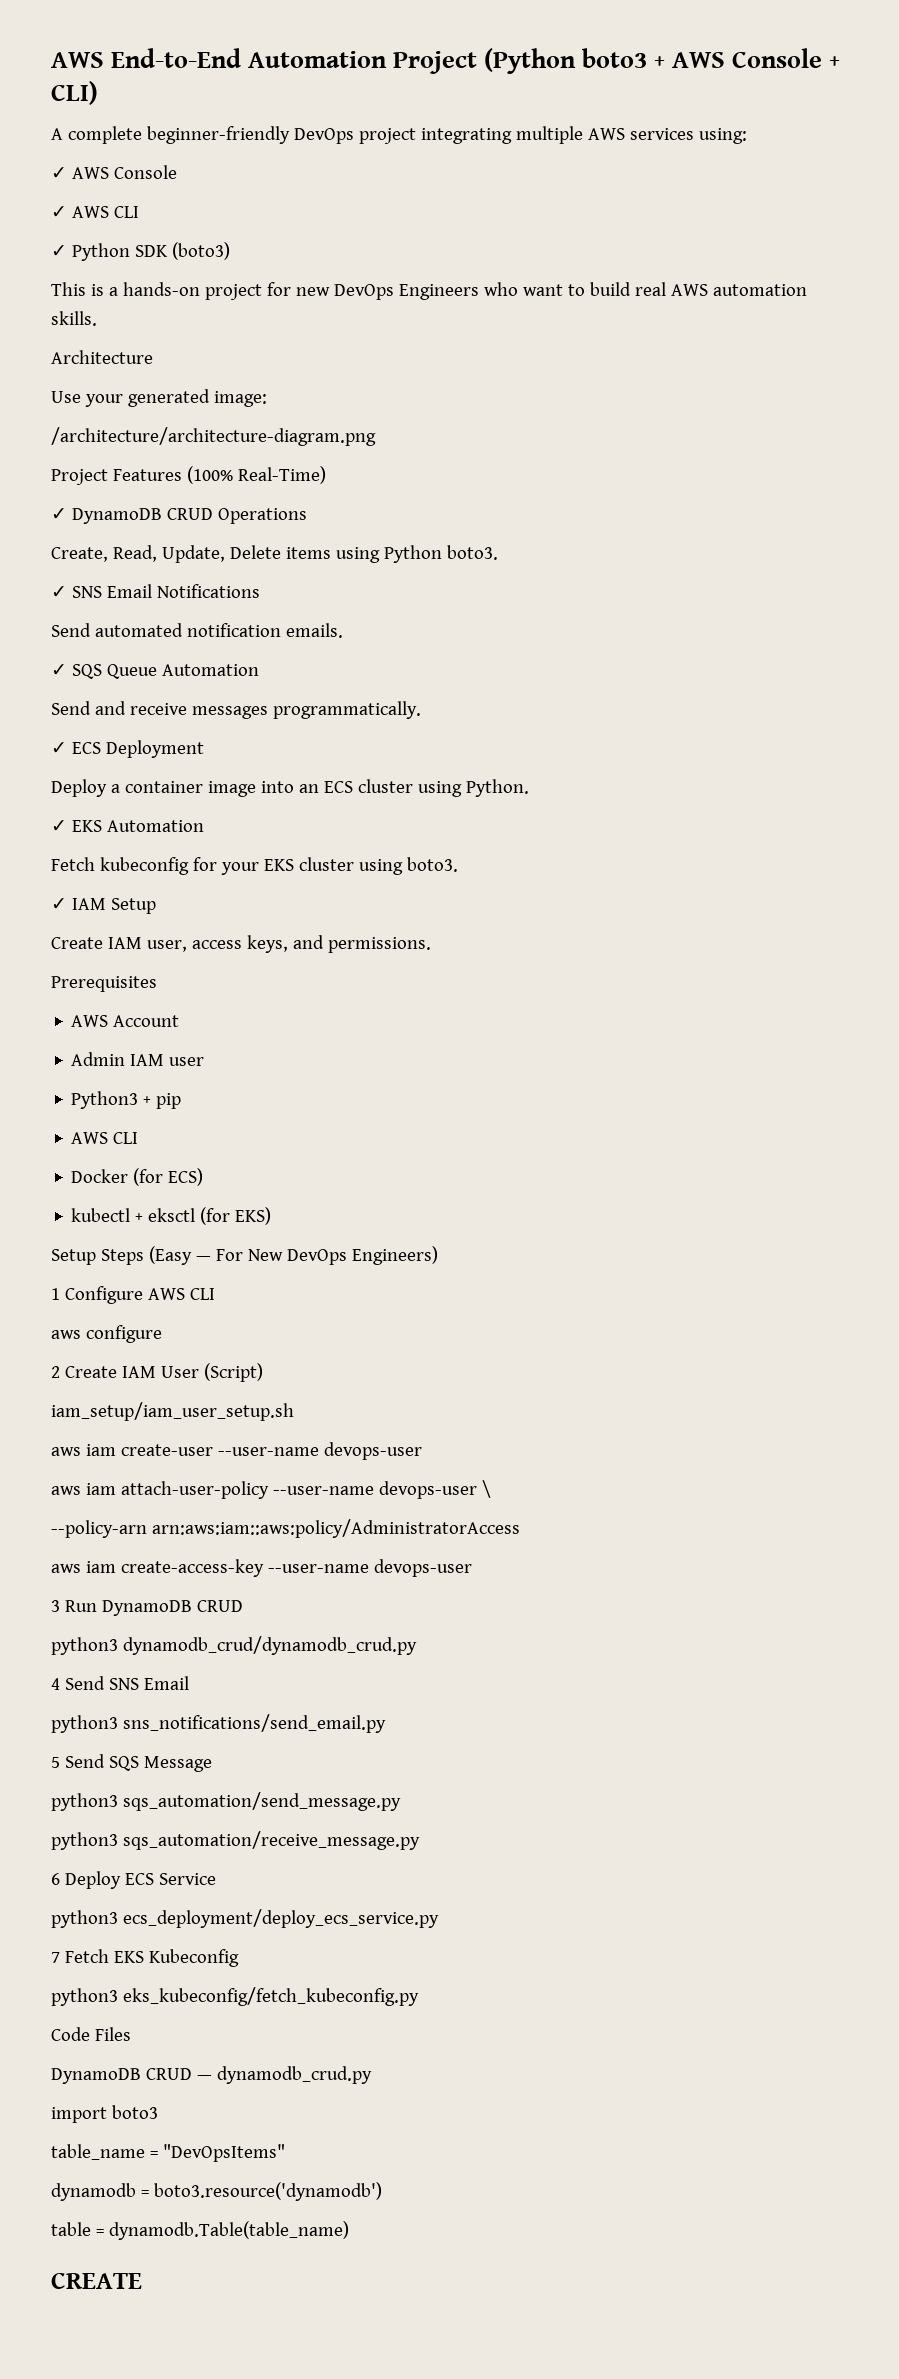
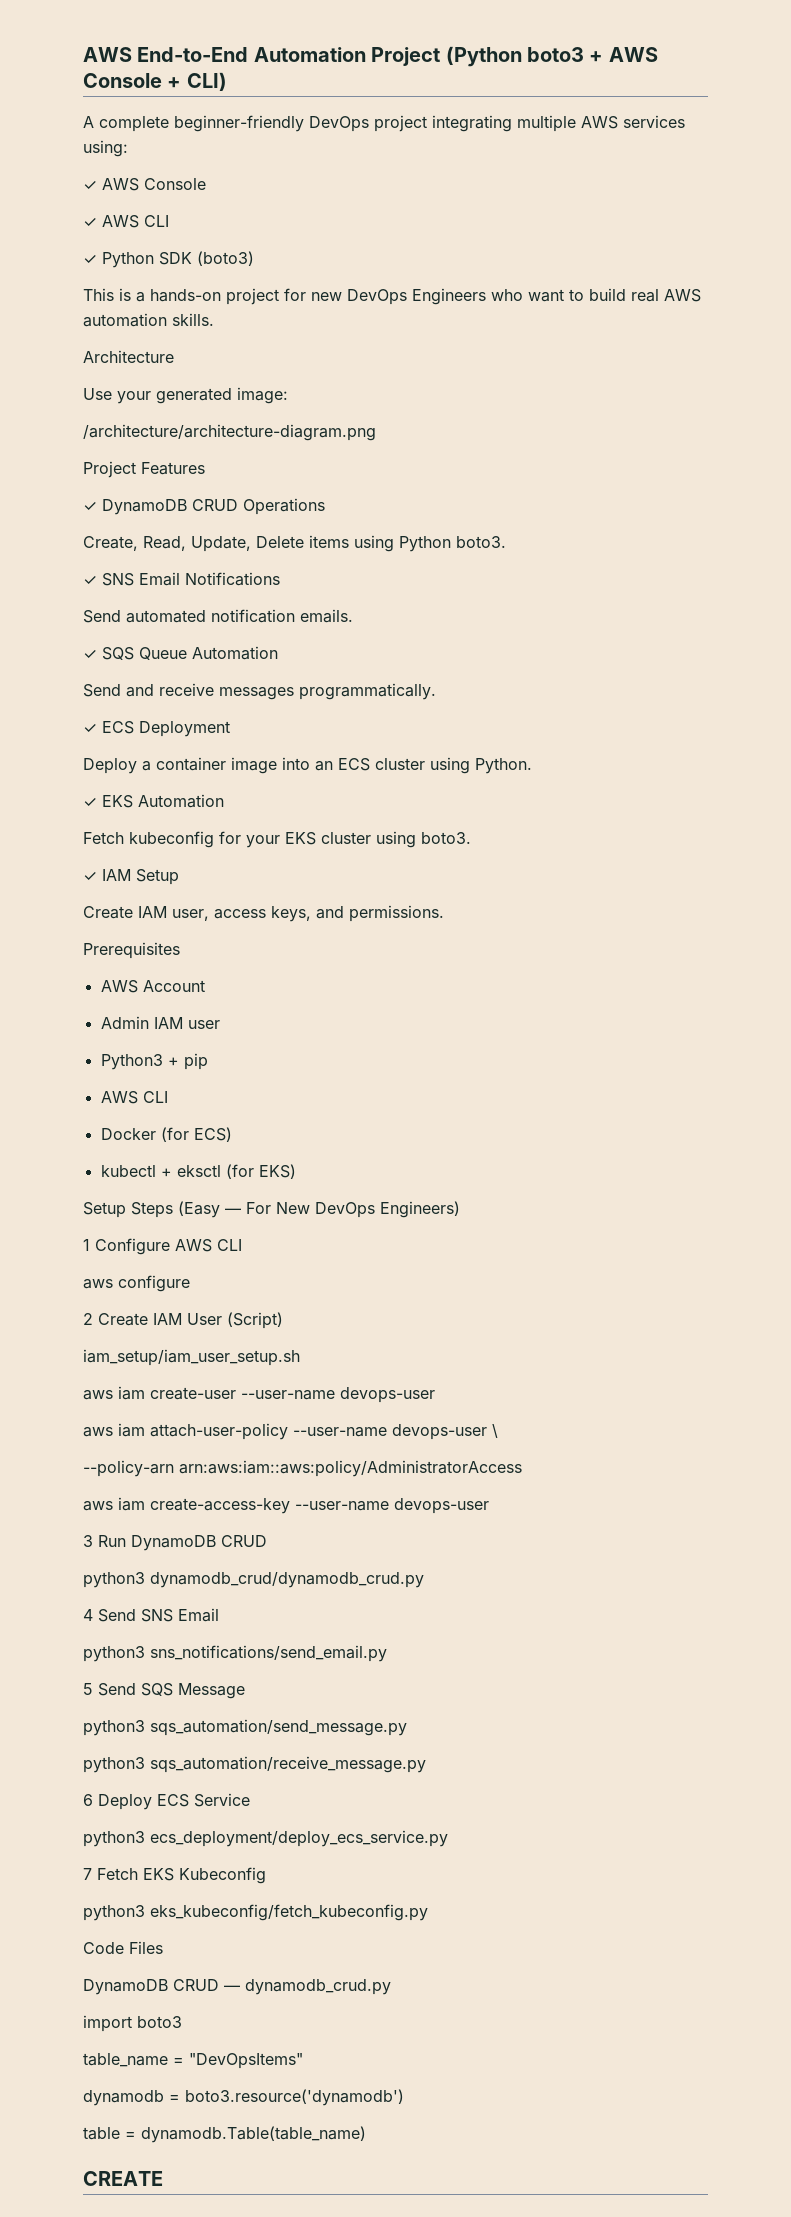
- Project Features (100% Real-Time)
+ Project Features

